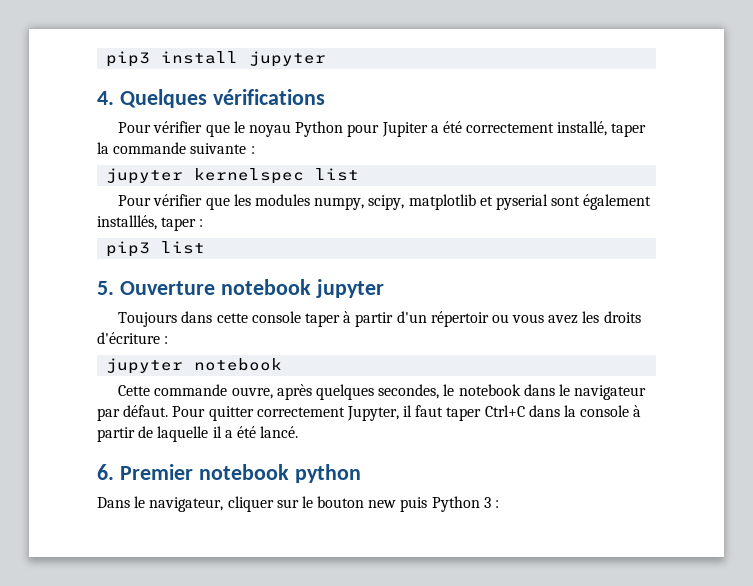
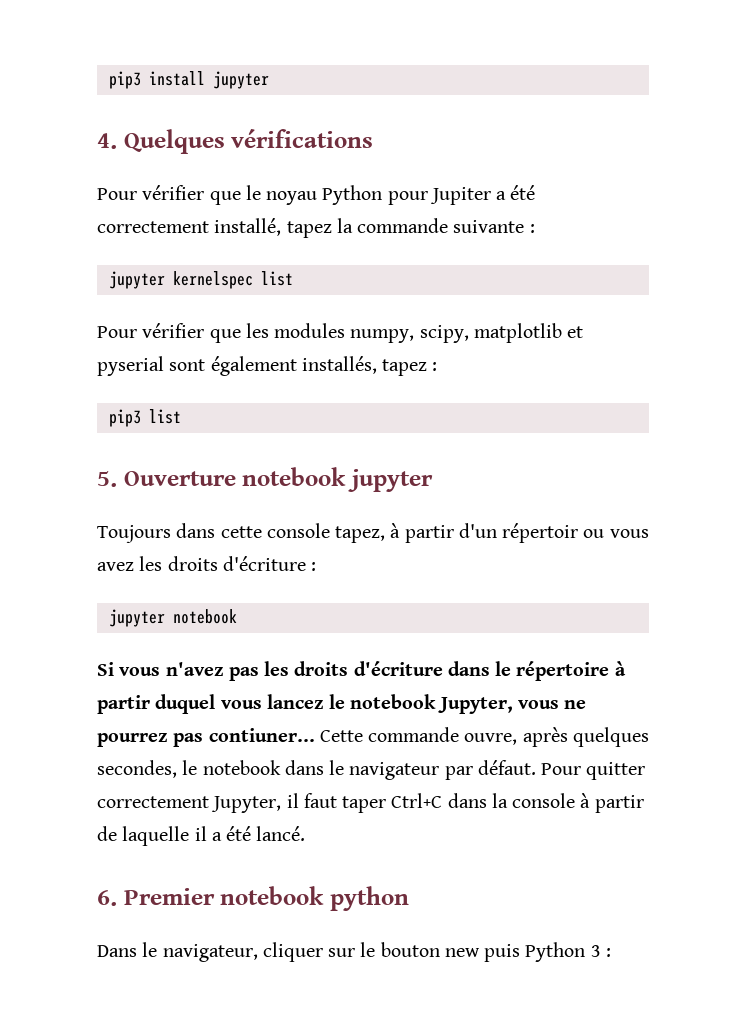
- Pour vérifier que le noyau Python pour Jupiter a été correctement installé, taper la commande suivante :
+ Pour vérifier que le noyau Python pour Jupiter a été correctement installé, tapez la commande suivante :
- Pour vérifier que les modules numpy, scipy, matplotlib et pyserial sont également installlés, taper :
+ Pour vérifier que les modules numpy, scipy, matplotlib et pyserial sont également installés, tapez :
- Toujours dans cette console taper à partir d'un répertoir ou vous avez les droits d'écriture :
+ Toujours dans cette console tapez, à partir d'un répertoir ou vous avez les droits d'écriture :
+ Si vous n'avez pas les droits d'écriture dans le répertoire à partir duquel vous lancez le notebook Jupyter, vous ne pourrez pas contiuner...

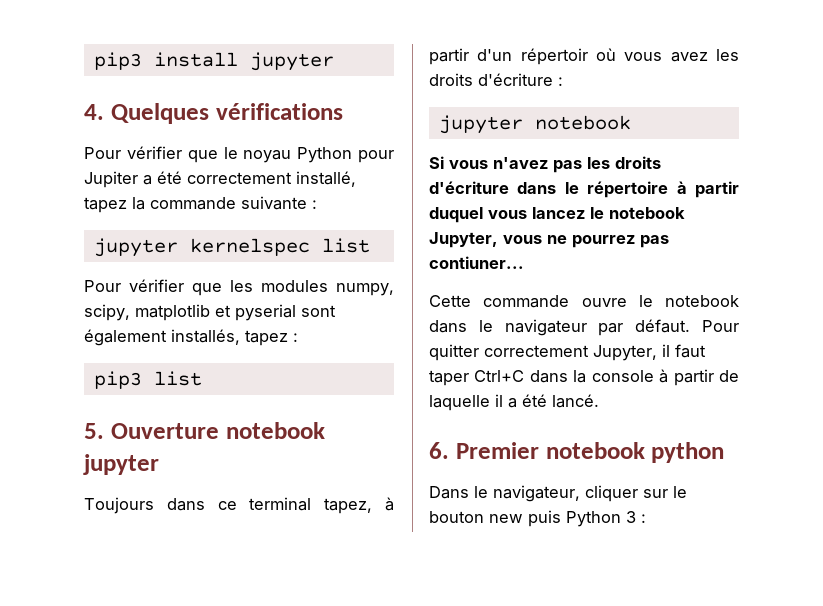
- Toujours dans cette console tapez, à partir d'un répertoir ou vous avez les droits d'écriture :
+ Toujours dans ce terminal tapez, à partir d'un répertoir où vous avez les droits d'écriture :
- Si vous n'avez pas les droits d'écriture dans le répertoire à partir duquel vous lancez le notebook Jupyter, vous ne pourrez pas contiuner... Cette commande ouvre, après quelques secondes, le notebook dans le navigateur par défaut.
+ Si vous n'avez pas les droits d'écriture dans le répertoire à partir duquel vous lancez le notebook Jupyter, vous ne pourrez pas contiuner...
+ Cette commande ouvre le notebook dans le navigateur par défaut.

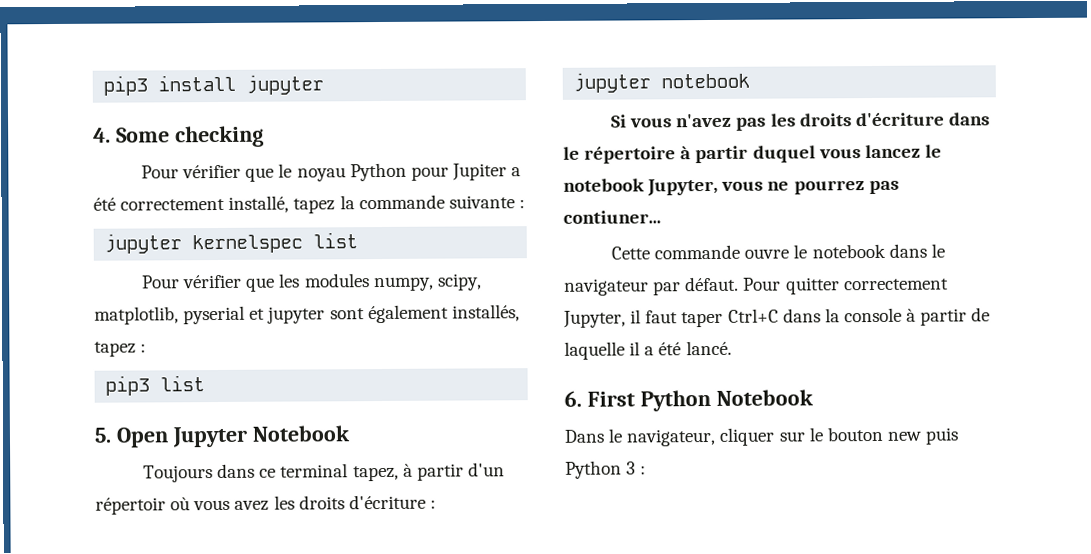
- 4. Quelques vérifications
+ 4. Some checking
- Pour vérifier que les modules numpy, scipy, matplotlib et pyserial sont également installés, tapez :
+ Pour vérifier que les modules numpy, scipy, matplotlib, pyserial et jupyter sont également installés, tapez :
- 5. Ouverture notebook jupyter
+ 5. Open Jupyter Notebook
- 6. Premier notebook python
+ 6. First Python Notebook

